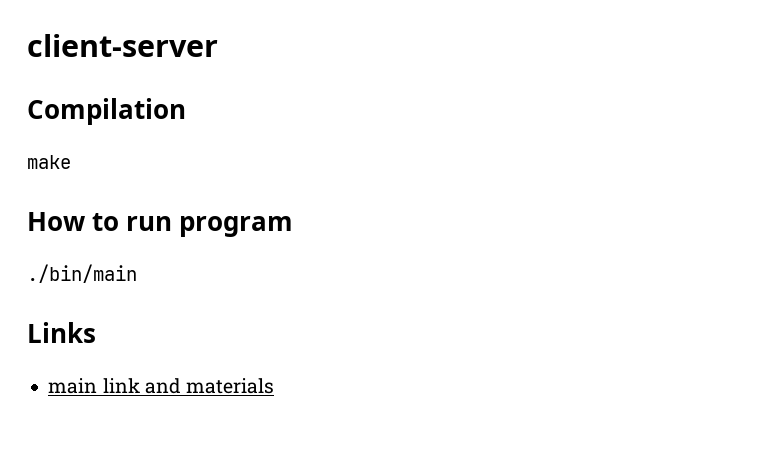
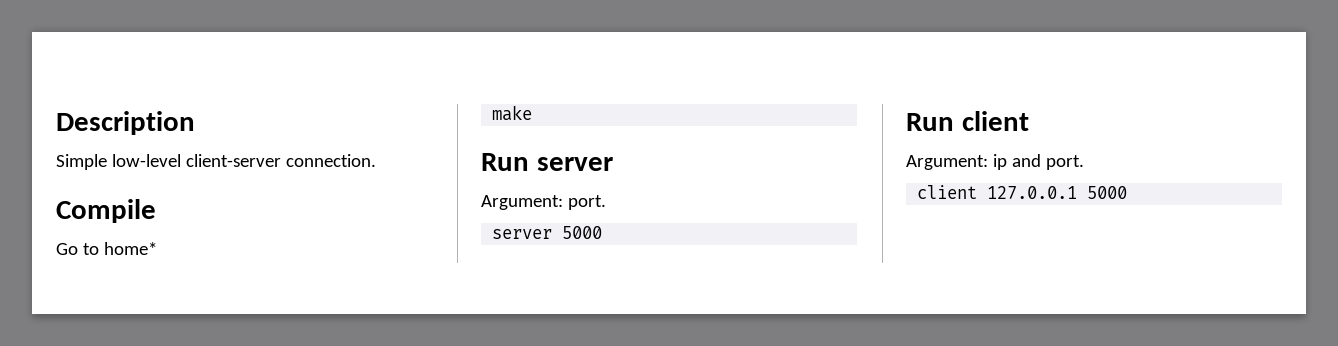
- client-server
- Compilation
+ Description
+ Simple low-level client-server connection.
+ Compile
+ Go to home*
  make
- How to run program
- ./bin/main
- Links
- main link and materials
+ Run server
+ Argument: port.
+ server 5000
+ Run client
+ Argument: ip and port.
+ client 127.0.0.1 5000

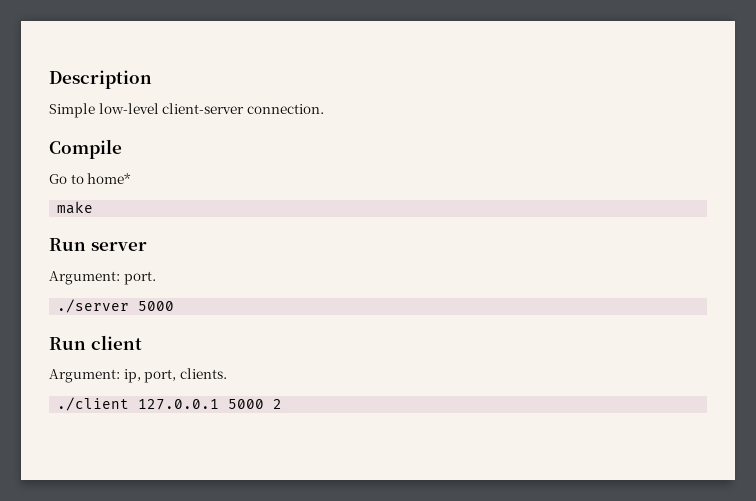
- server 5000
+ ./server 5000
- Argument: ip and port.
- client 127.0.0.1 5000
+ Argument: ip, port, clients.
+ ./client 127.0.0.1 5000 2

